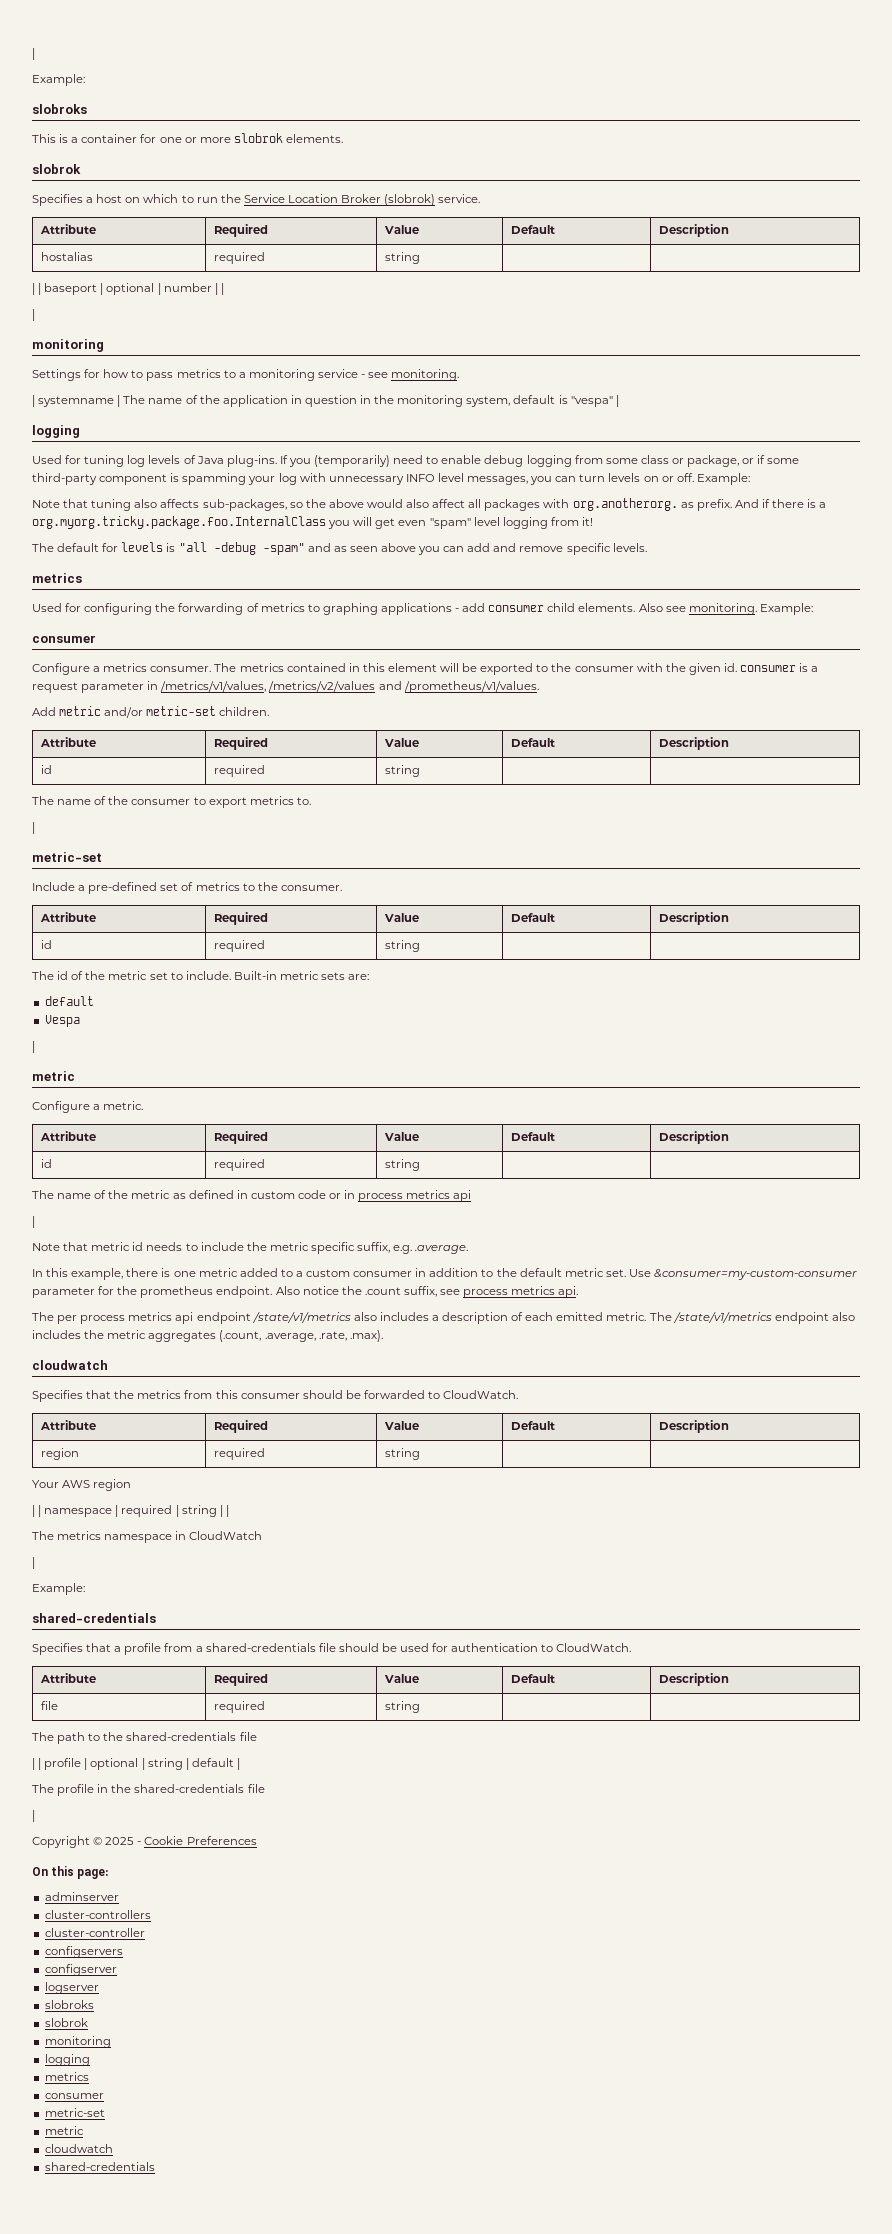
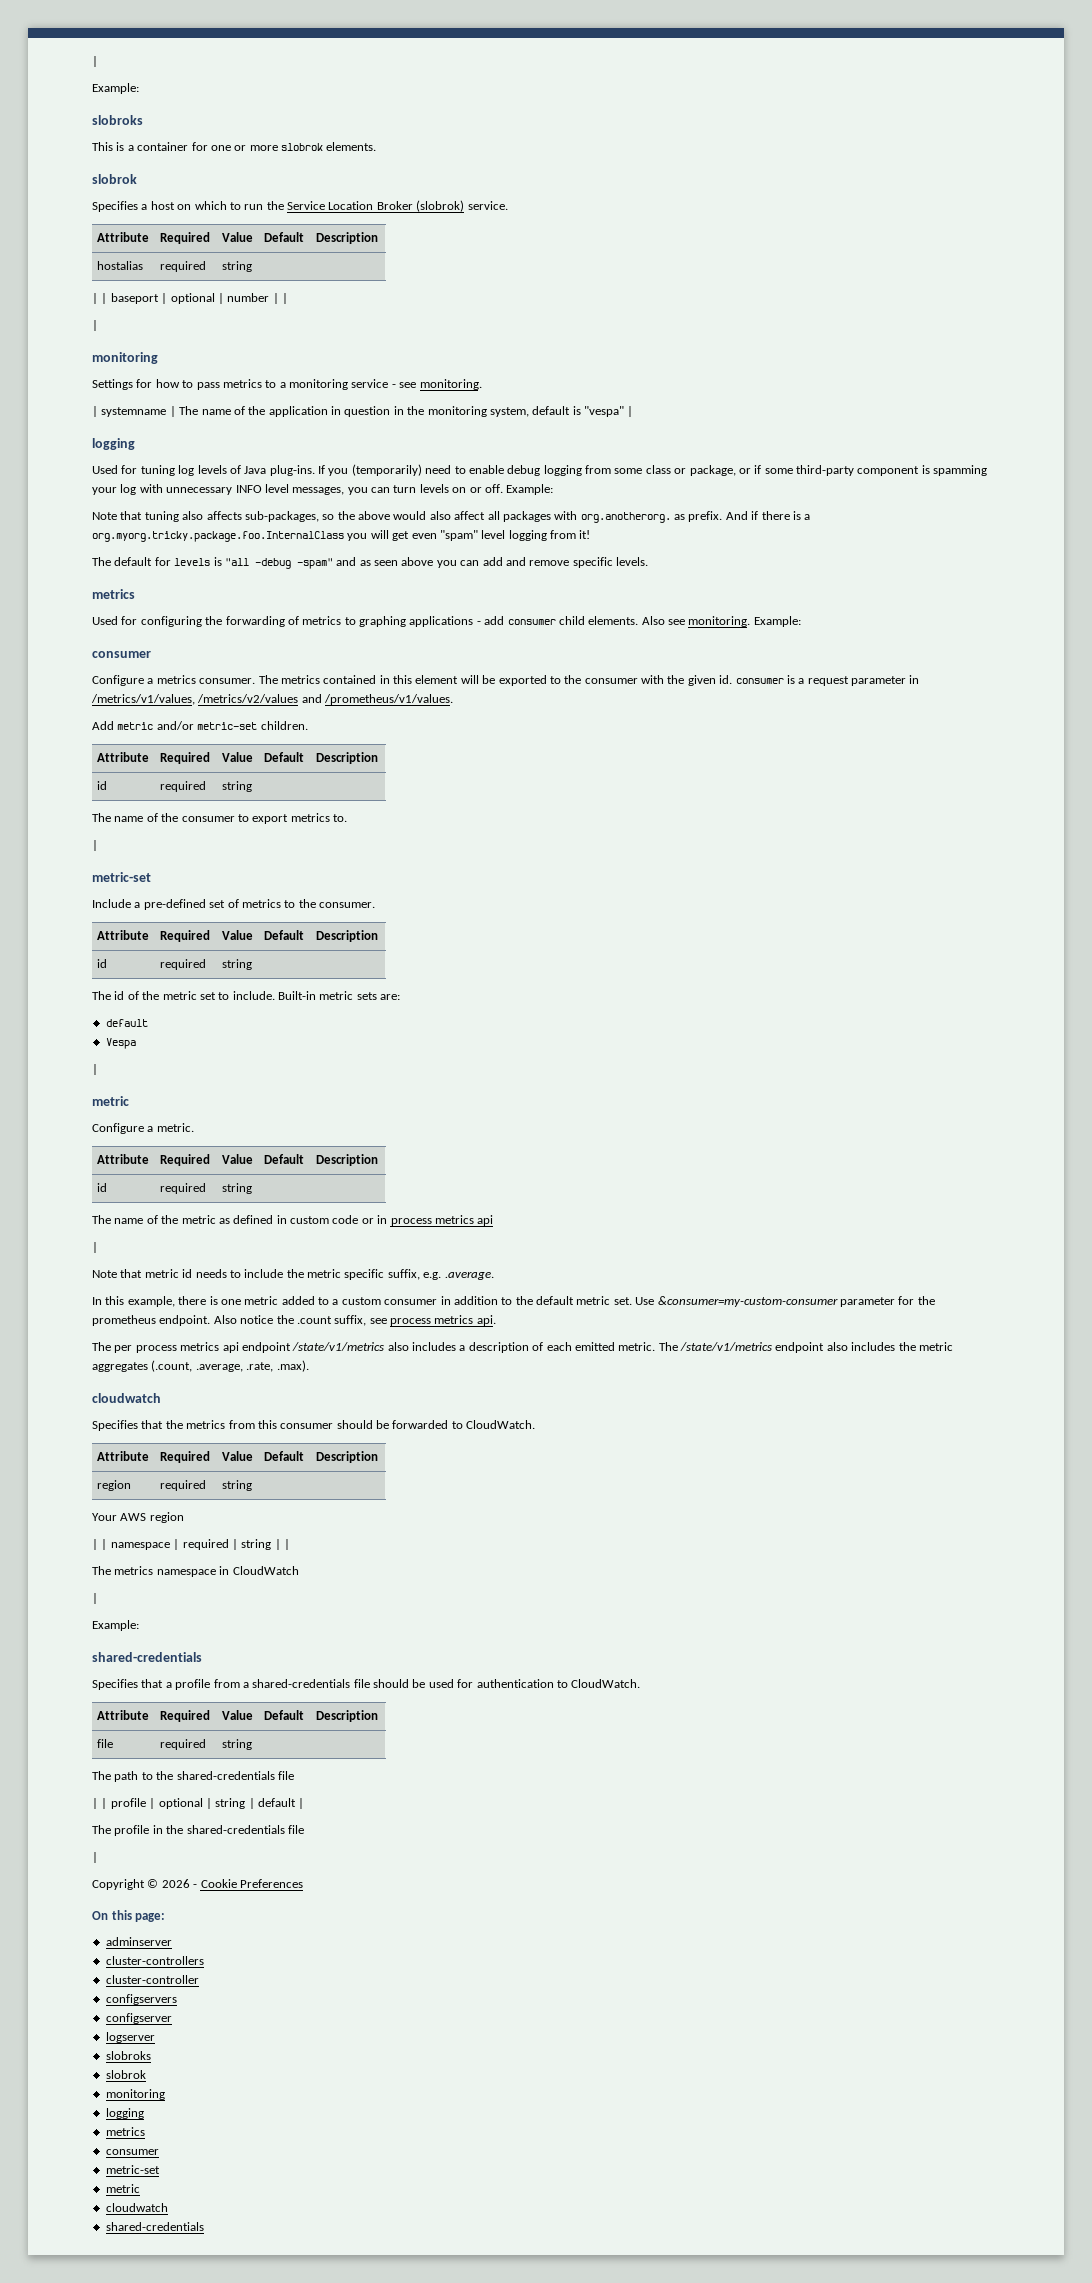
- Copyright © 2025 - Cookie Preferences
+ Copyright © 2026 - Cookie Preferences

